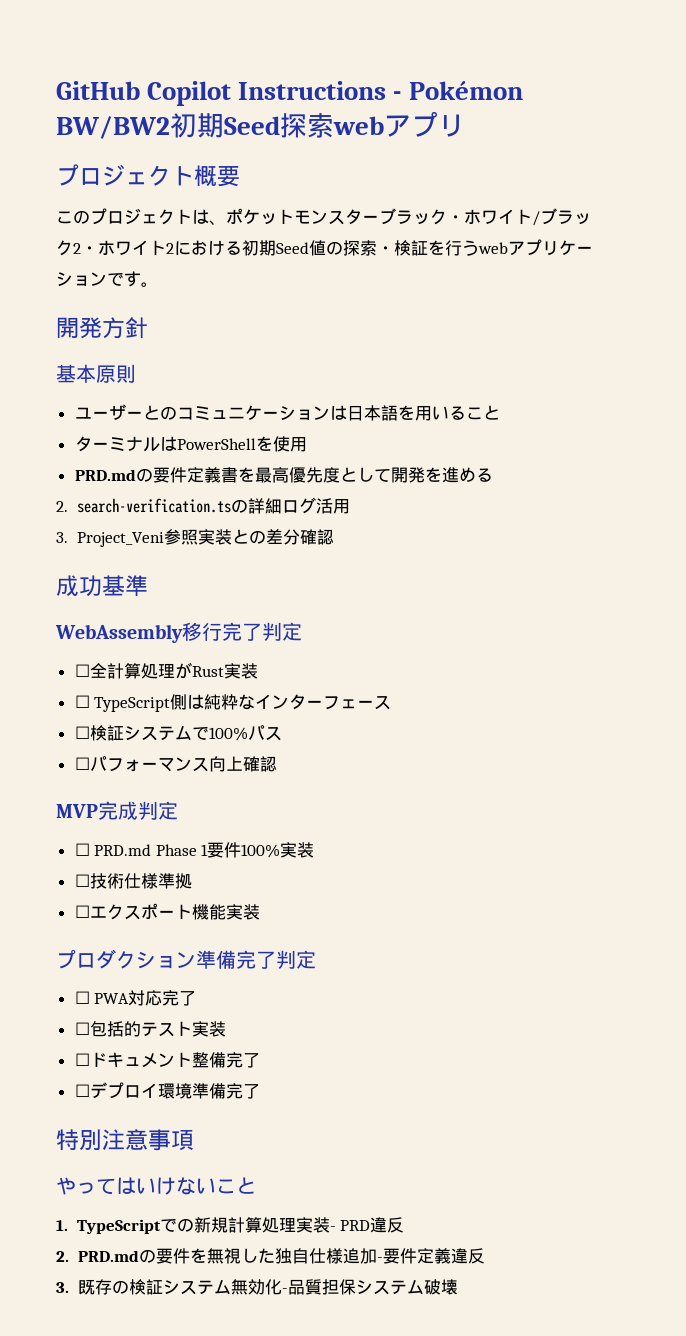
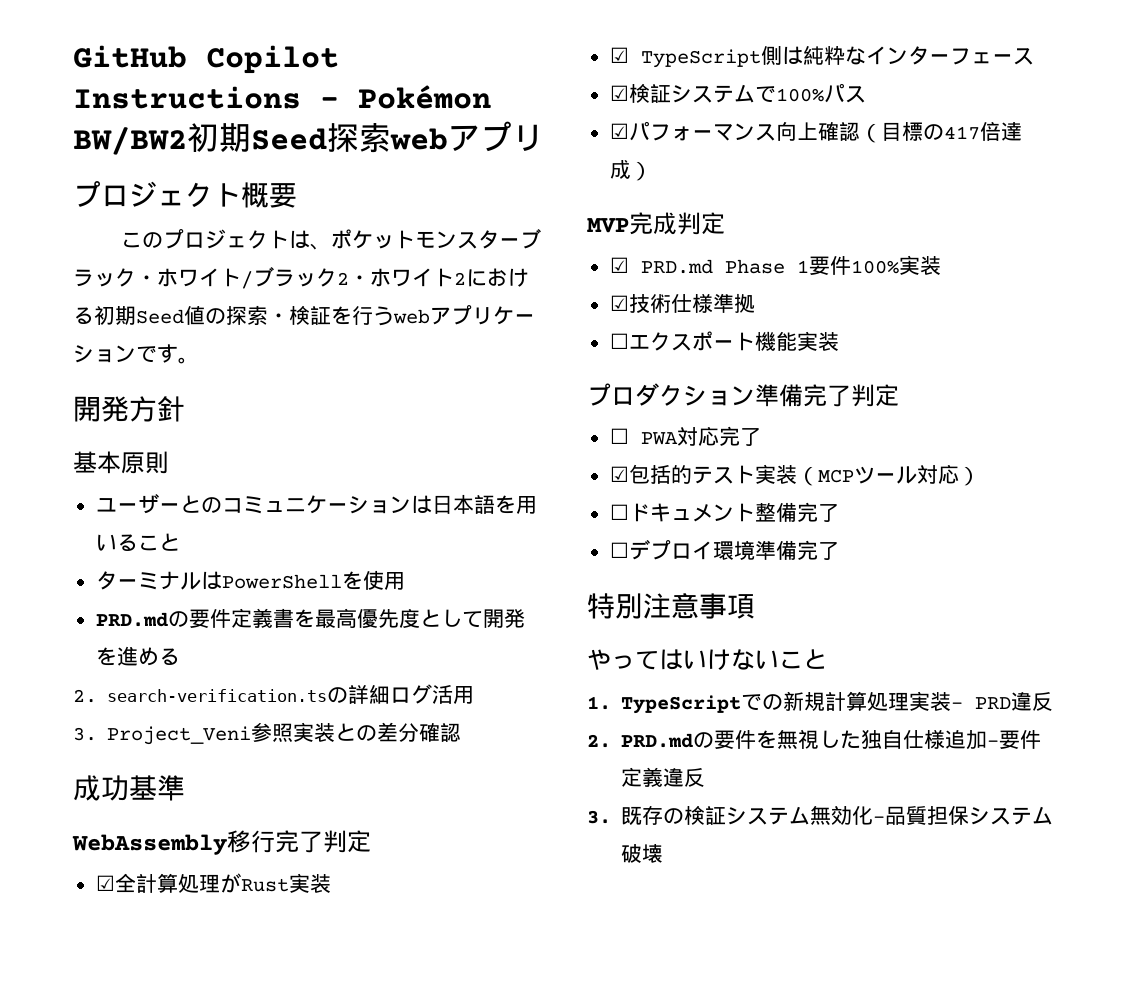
- ☐全計算処理がRust実装
+ ☑全計算処理がRust実装
- ☐ TypeScript側は純粋なインターフェース
+ ☑ TypeScript側は純粋なインターフェース
- ☐検証システムで100%パス
+ ☑検証システムで100%パス
- ☐パフォーマンス向上確認
+ ☑パフォーマンス向上確認（目標の417倍達成）
- ☐ PRD.md Phase 1要件100%実装
+ ☑ PRD.md Phase 1要件100%実装
- ☐技術仕様準拠
+ ☑技術仕様準拠
- ☐包括的テスト実装
+ ☑包括的テスト実装（MCPツール対応）

